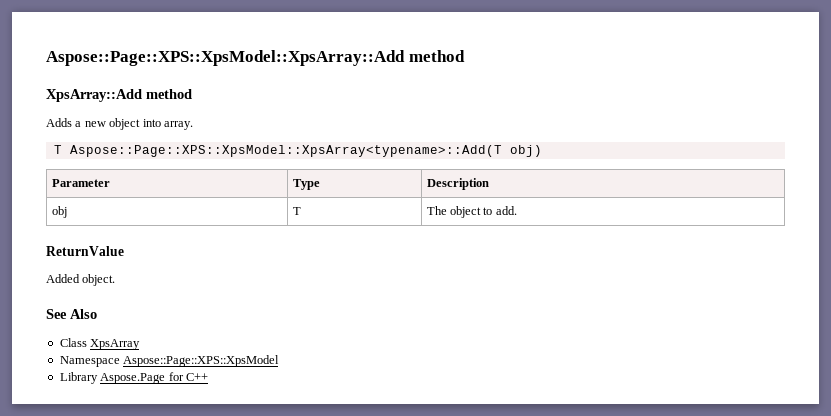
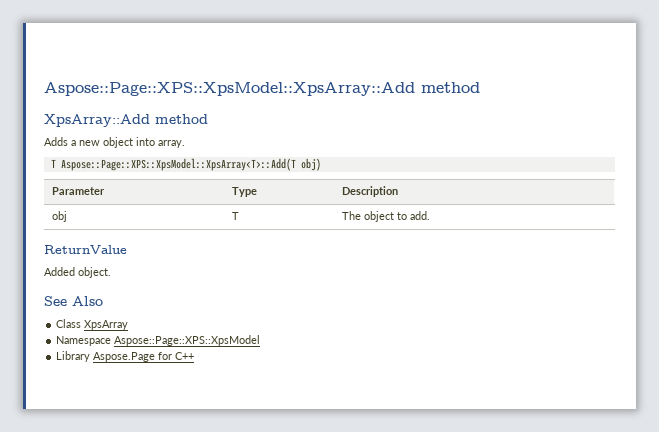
- T Aspose::Page::XPS::XpsModel::XpsArray<typename>::Add(T obj)
+ T Aspose::Page::XPS::XpsModel::XpsArray<T>::Add(T obj)

